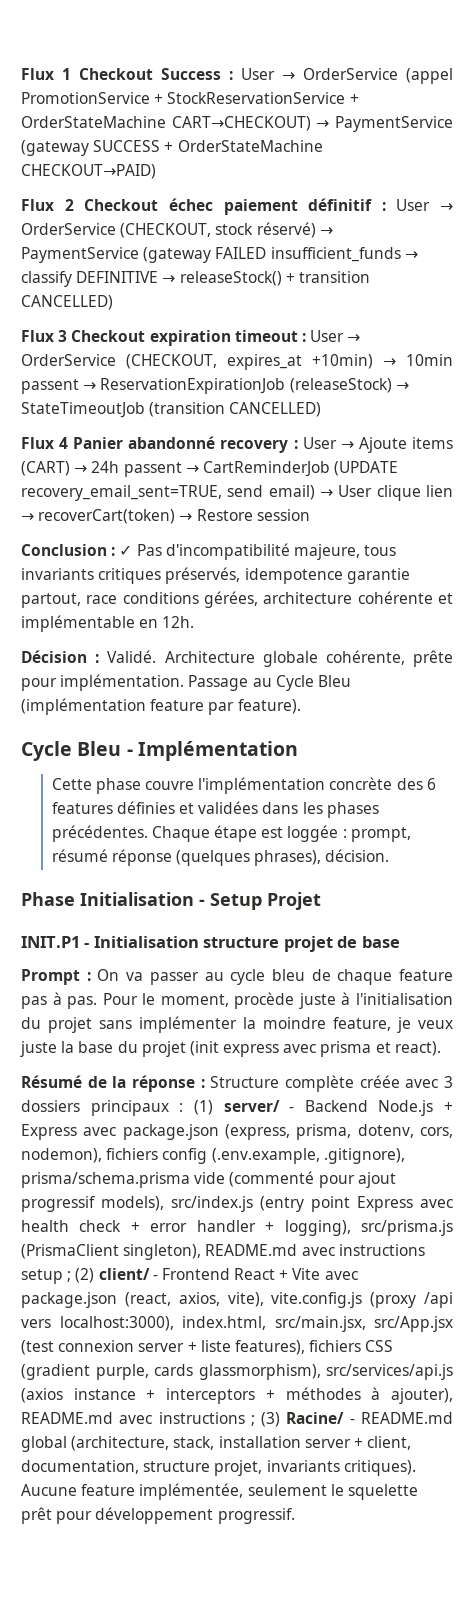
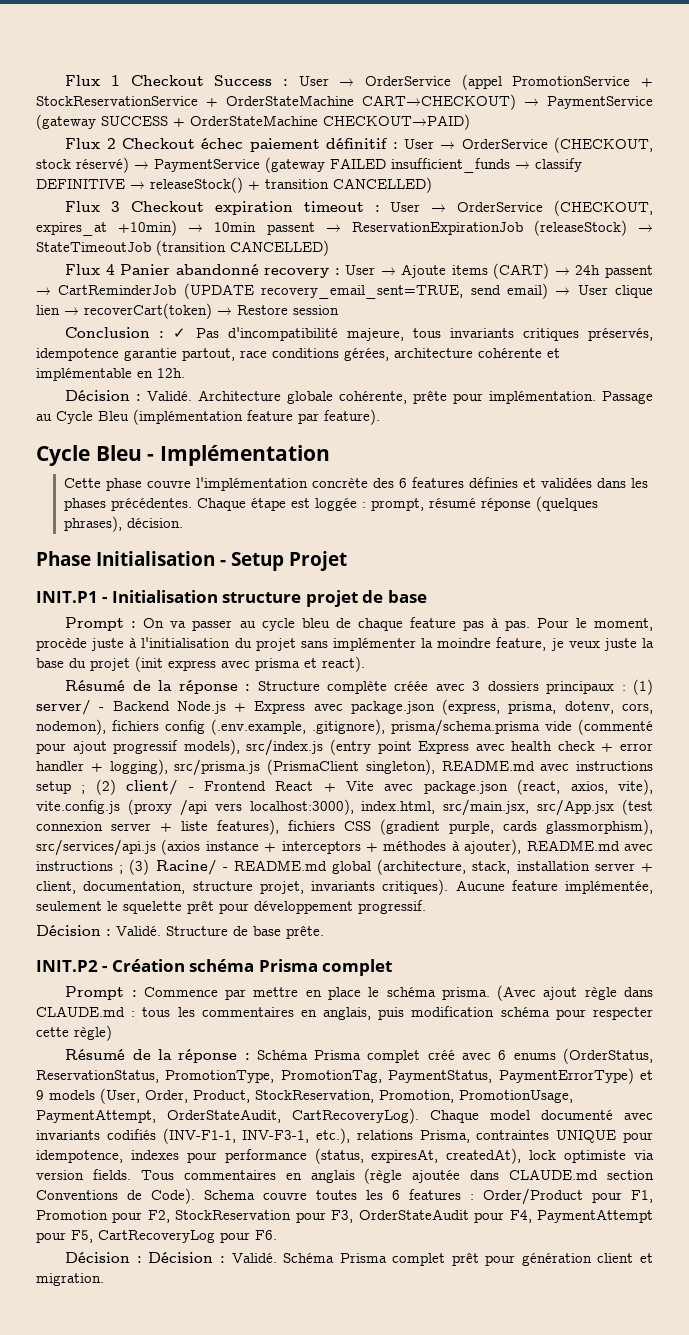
+ Décision : Validé. Structure de base prête.
+ INIT.P2 - Création schéma Prisma complet
+ Prompt : Commence par mettre en place le schéma prisma. (Avec ajout règle dans CLAUDE.md : tous les commentaires en anglais, puis modification schéma pour respecter cette règle)
+ Résumé de la réponse : Schéma Prisma complet créé avec 6 enums (OrderStatus, ReservationStatus, PromotionType, PromotionTag, PaymentStatus, PaymentErrorType) et 9 models (User, Order, Product, StockReservation, Promotion, PromotionUsage, PaymentAttempt, OrderStateAudit, CartRecoveryLog). Chaque model documenté avec invariants codifiés (INV-F1-1, INV-F3-1, etc.), relations Prisma, contraintes UNIQUE pour idempotence, indexes pour performance (status, expiresAt, createdAt), lock optimiste via version fields. Tous commentaires en anglais (règle ajoutée dans CLAUDE.md section Conventions de Code). Schema couvre toutes les 6 features : Order/Product pour F1, Promotion pour F2, StockReservation pour F3, OrderStateAudit pour F4, PaymentAttempt pour F5, CartRecoveryLog pour F6.
+ Décision : Décision : Validé. Schéma Prisma complet prêt pour génération client et migration.

